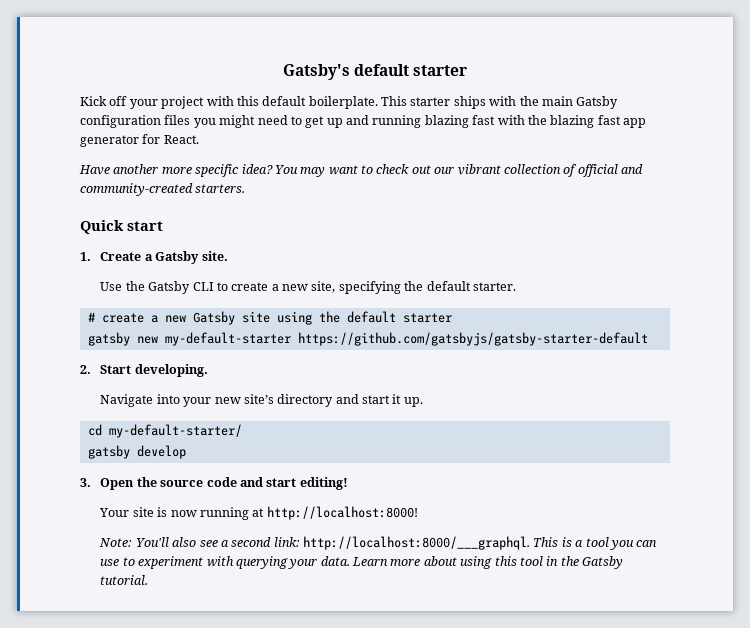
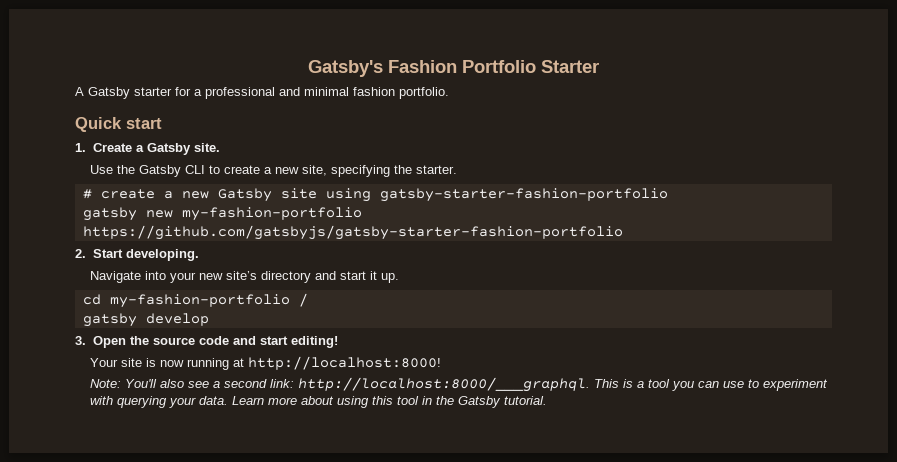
- Gatsby's default starter
- Kick off your project with this default boilerplate. This starter ships with the main Gatsby configuration files you might need to get up and running blazing fast with the blazing fast app generator for React.
- Have another more specific idea? You may want to check out our vibrant collection of official and community-created starters.
+ Gatsby's Fashion Portfolio Starter
+ A Gatsby starter for a professional and minimal fashion portfolio.
- Use the Gatsby CLI to create a new site, specifying the default starter.
+ Use the Gatsby CLI to create a new site, specifying the starter.
- # create a new Gatsby site using the default starter
+ # create a new Gatsby site using gatsby-starter-fashion-portfolio
- gatsby new my-default-starter https://github.com/gatsbyjs/gatsby-starter-default
+ gatsby new my-fashion-portfolio https://github.com/gatsbyjs/gatsby-starter-fashion-portfolio
- cd my-default-starter/
+ cd my-fashion-portfolio /

